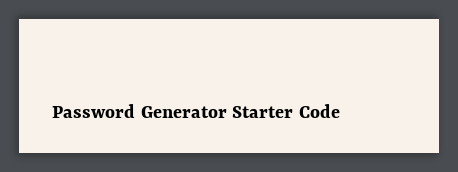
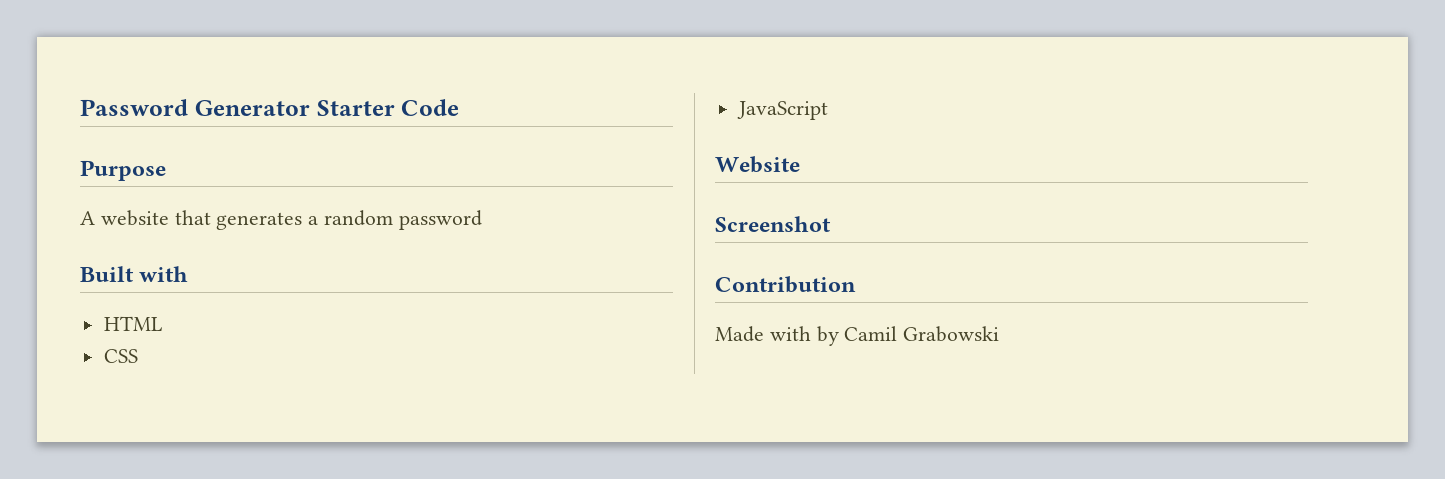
+ Purpose
+ A website that generates a random password
+ Built with
+ HTML
+ CSS
+ JavaScript
+ Website
+ Screenshot
+ Contribution
+ Made with by Camil Grabowski

